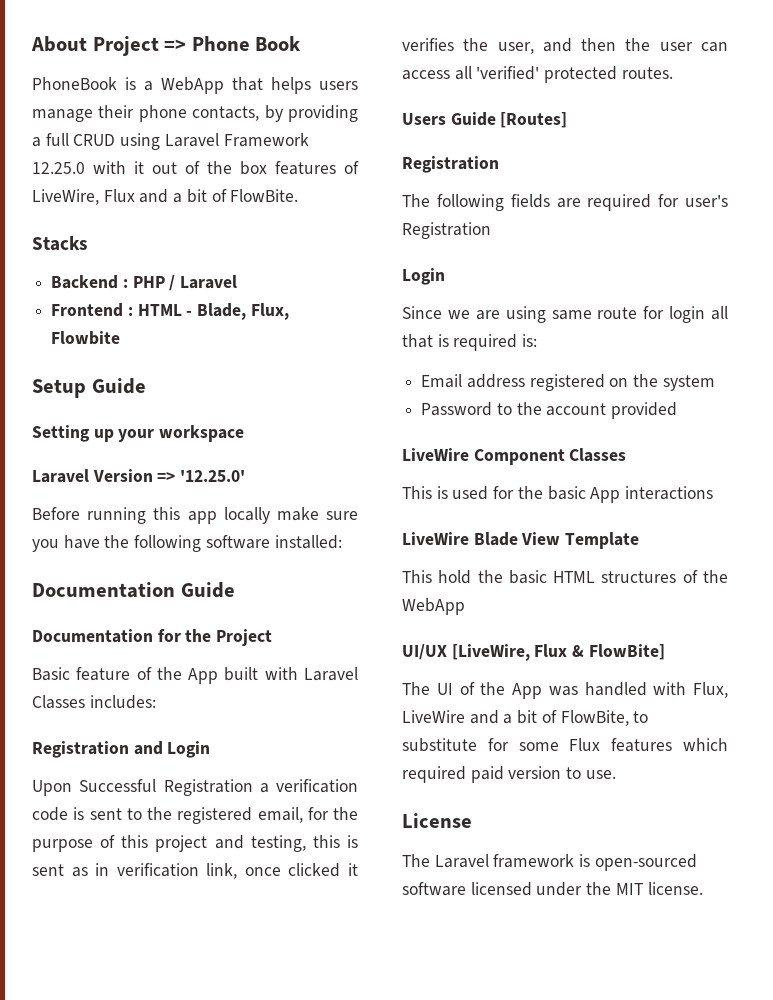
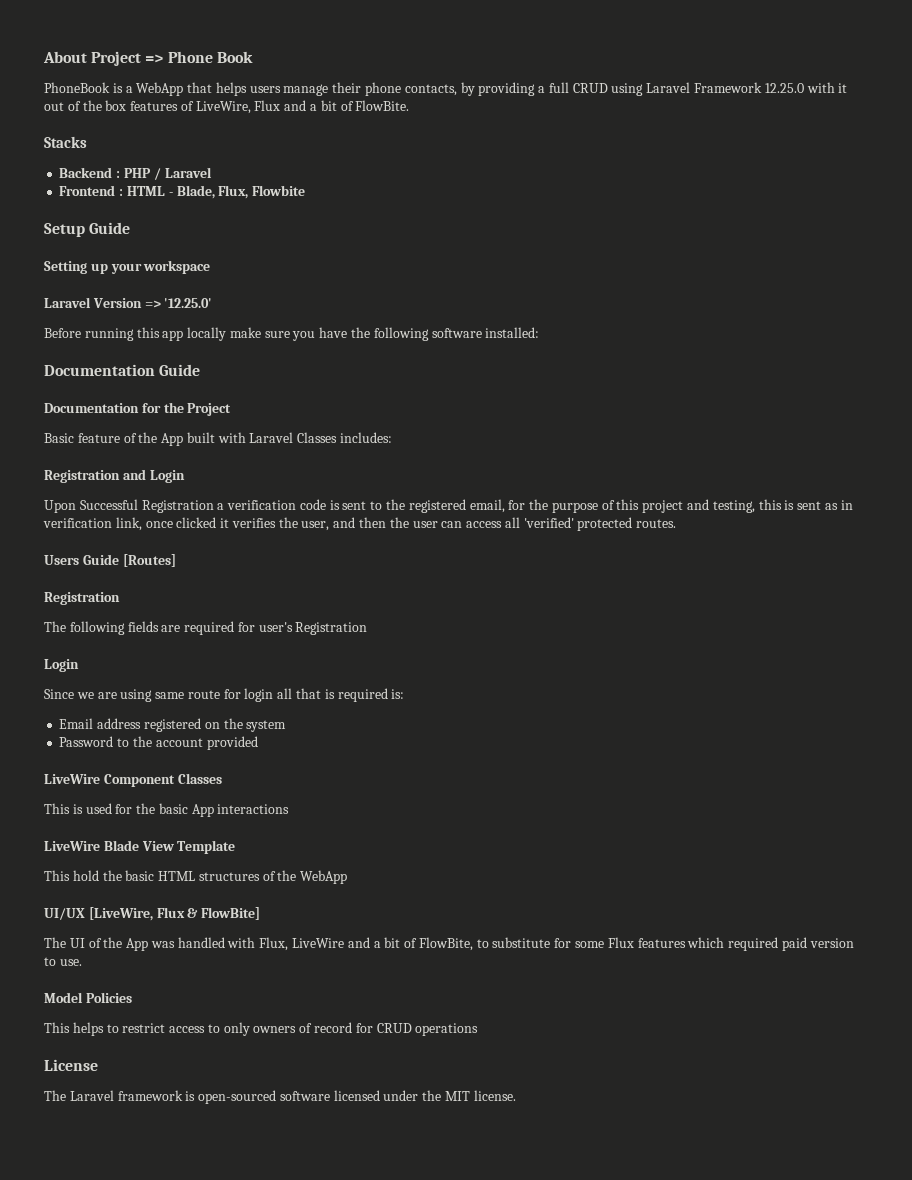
+ Model Policies
+ This helps to restrict access to only owners of record for CRUD operations

